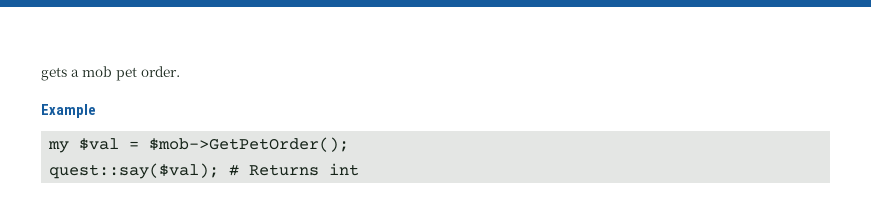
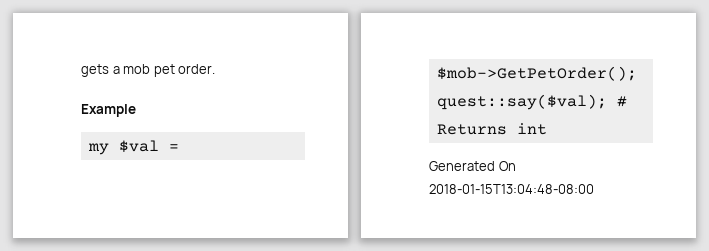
+ Generated On 2018-01-15T13:04:48-08:00

